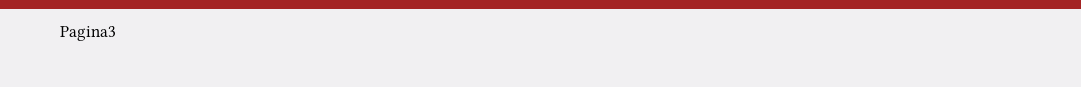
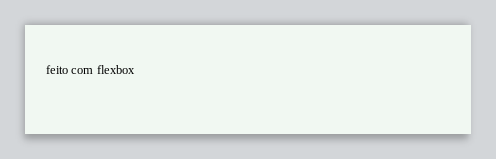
- Pagina3
+ feito com flexbox

